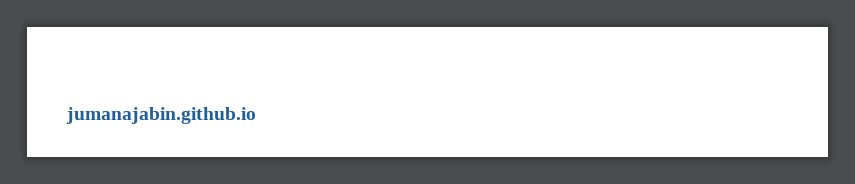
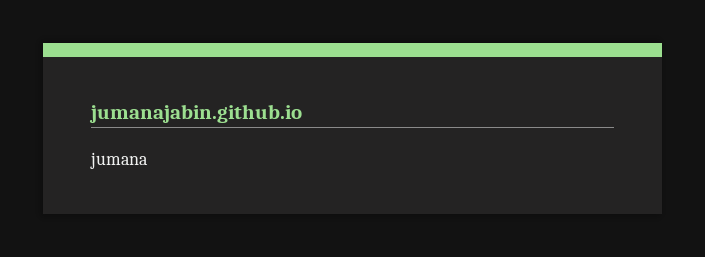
+ jumana

